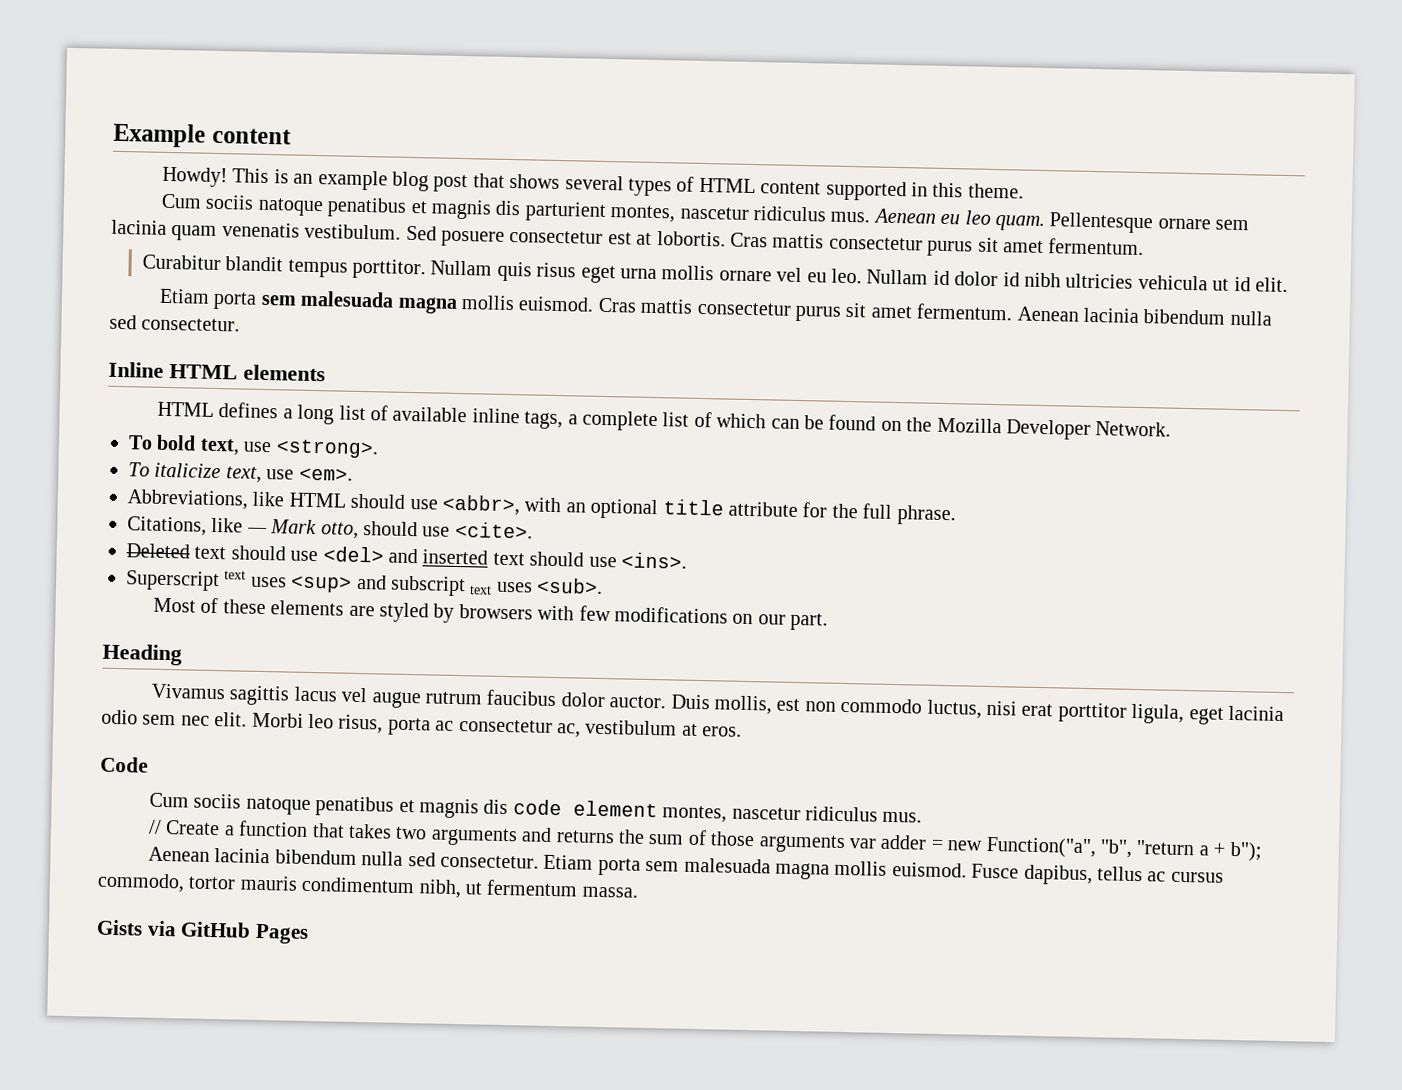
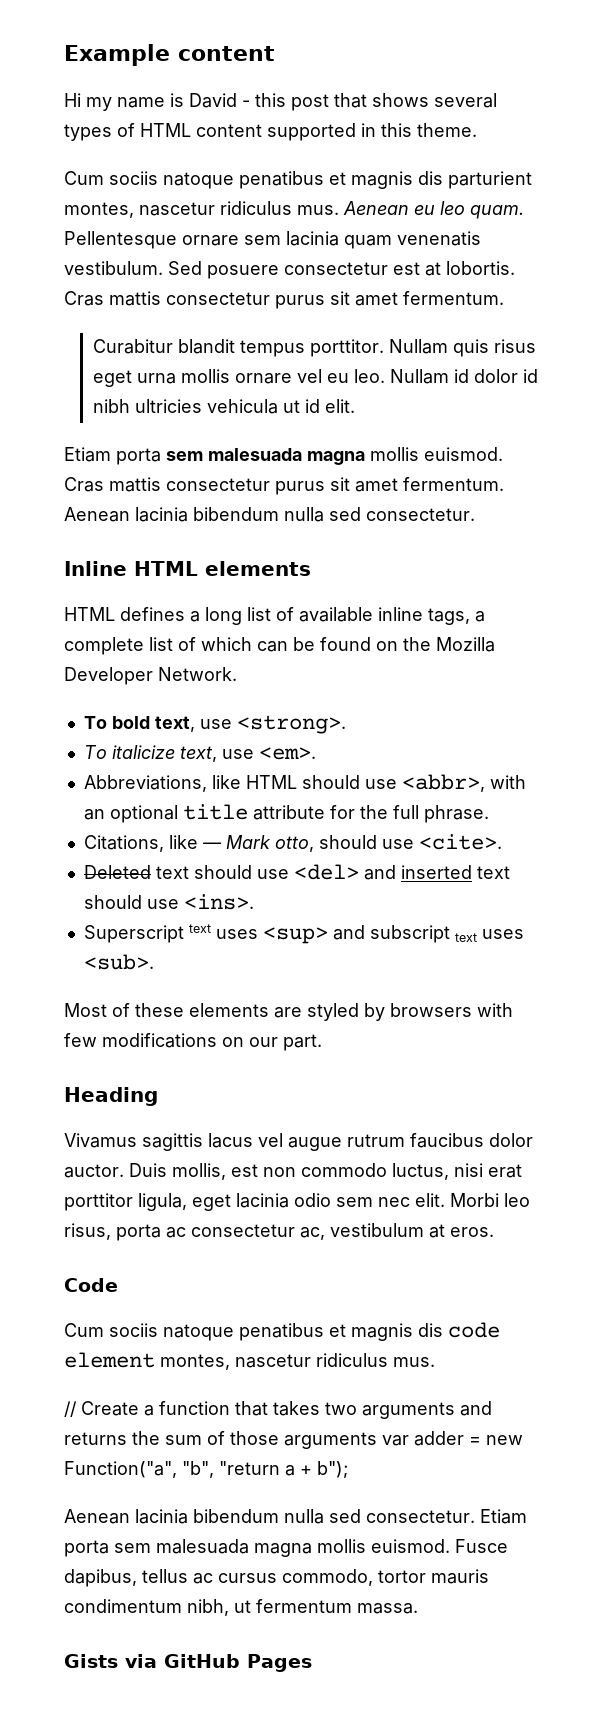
- Howdy! This is an example blog post that shows several types of HTML content supported in this theme.
+ Hi my name is David - this post that shows several types of HTML content supported in this theme.

